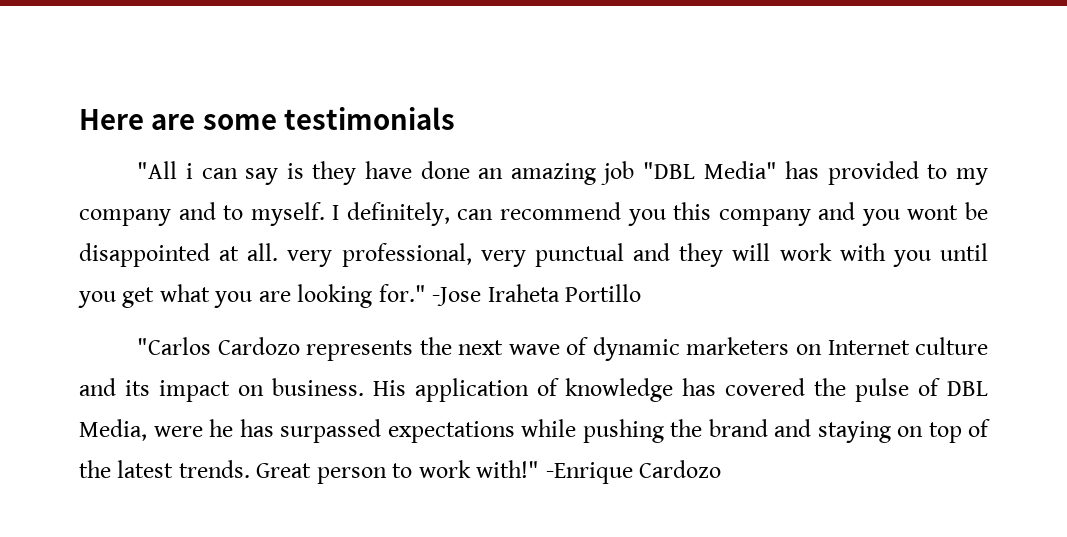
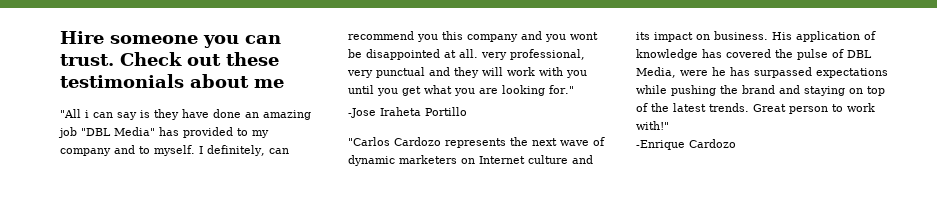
- Here are some testimonials
+ Hire someone you can trust. Check out these testimonials about me
- I definitely, can recommend you this company and you wont be disappointed at all. very professional, very punctual and they will work with you until you get what you are looking for." -Jose Iraheta Portillo
+ I definitely, can recommend you this company and you wont be disappointed at all. very professional, very punctual and they will work with you until you get what you are looking for."
+ -Jose Iraheta Portillo
- Great person to work with!" -Enrique Cardozo
+ Great person to work with!"
+ -Enrique Cardozo

